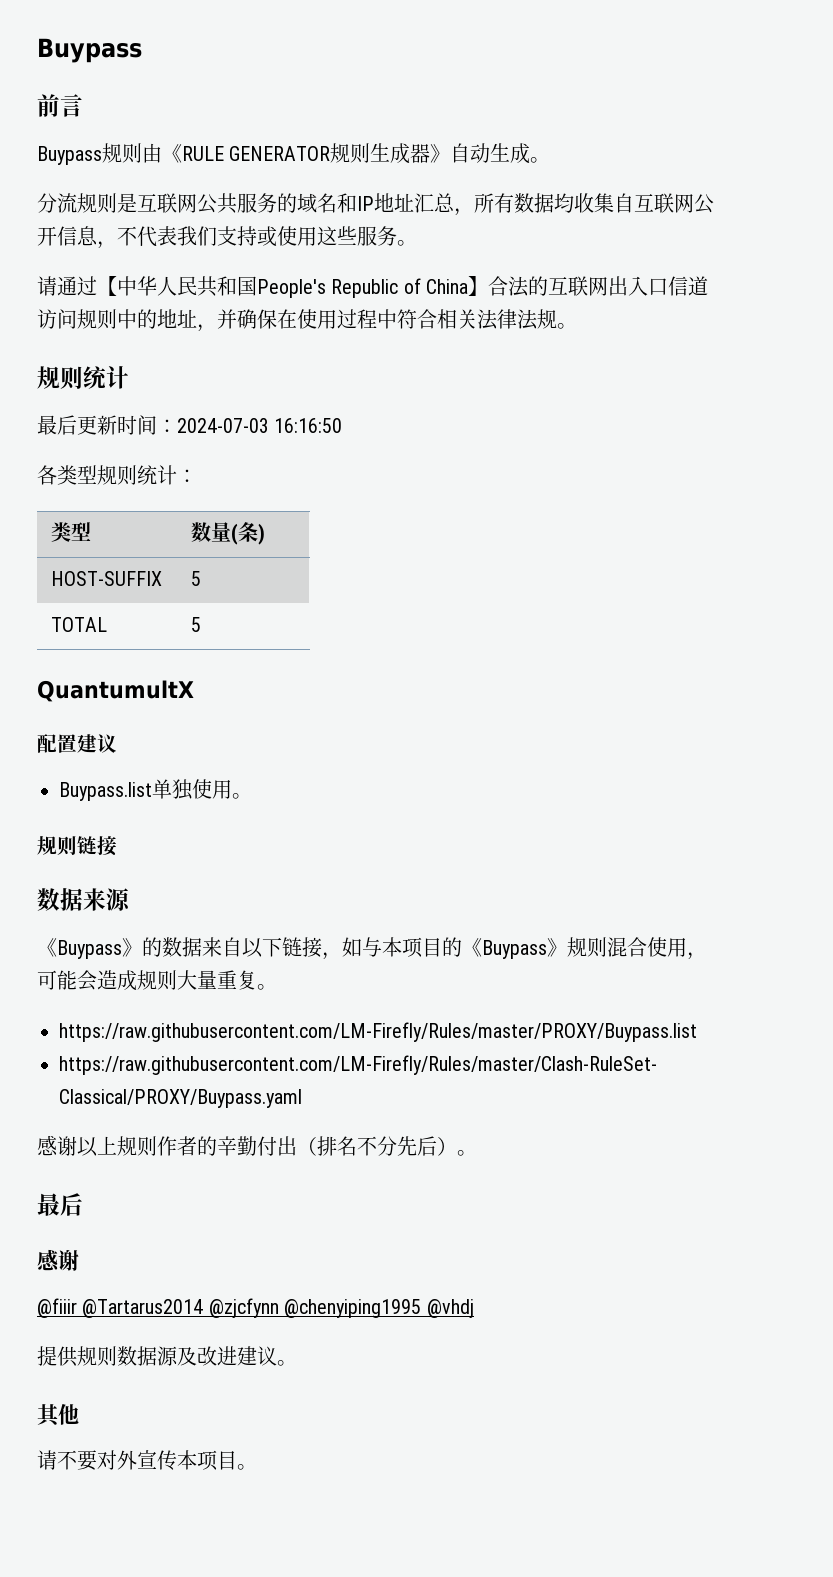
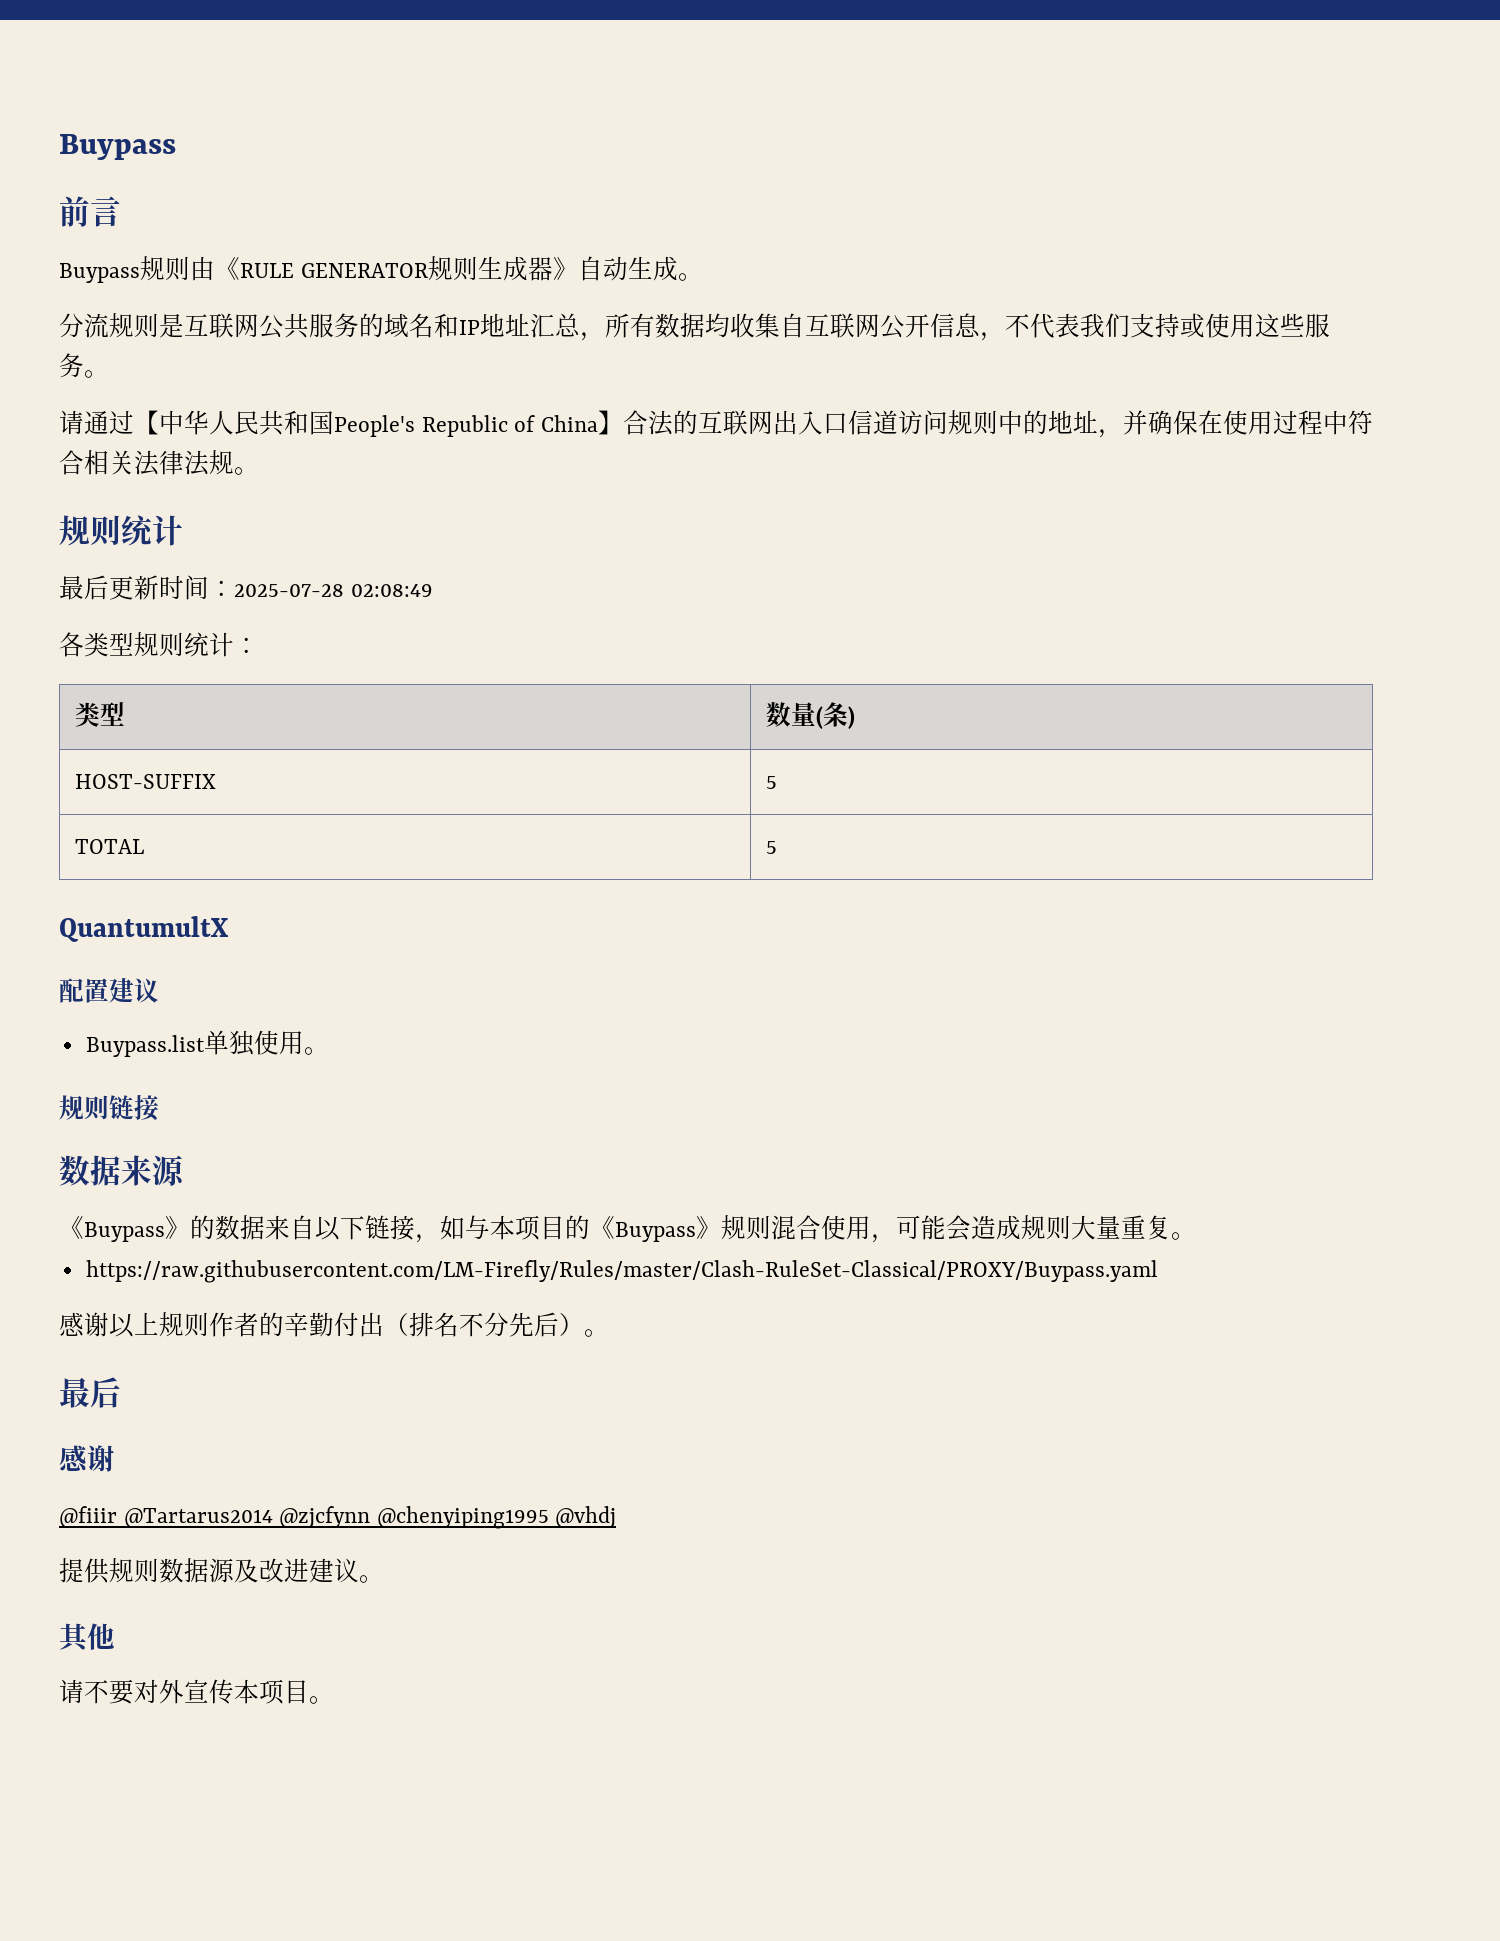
- 最后更新时间：2024-07-03 16:16:50
+ 最后更新时间：2025-07-28 02:08:49
- https://raw.githubusercontent.com/LM-Firefly/Rules/master/PROXY/Buypass.list

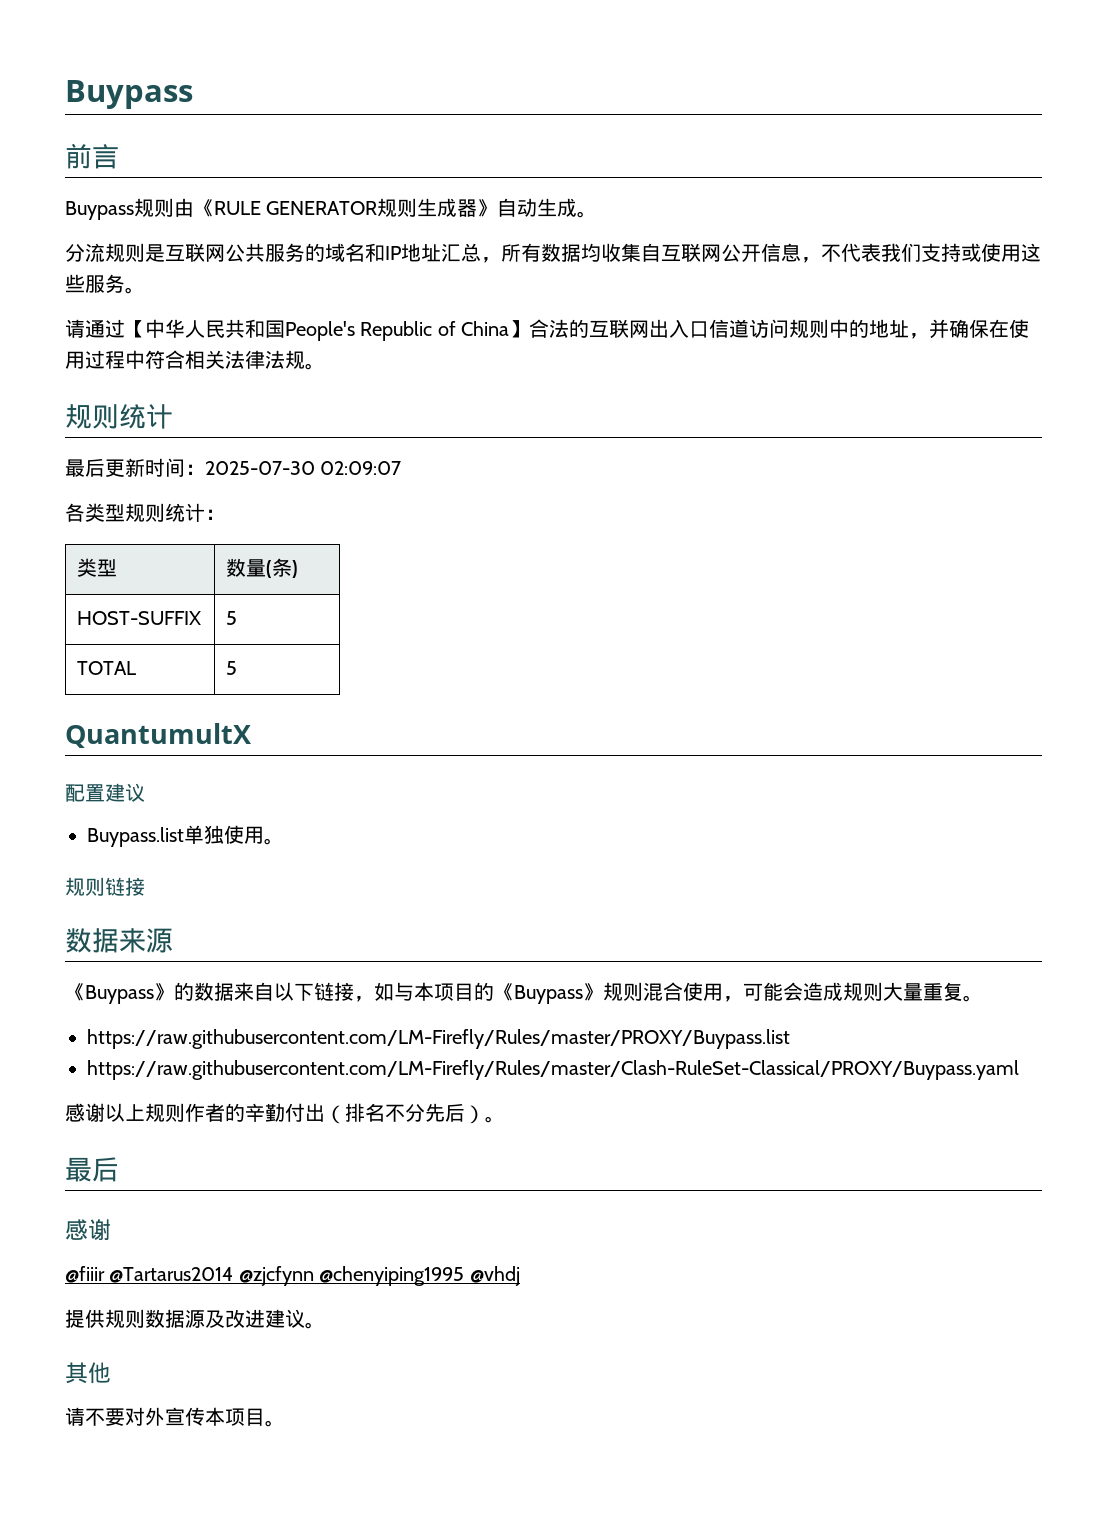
- 最后更新时间：2025-07-28 02:08:49
+ 最后更新时间：2025-07-30 02:09:07
+ https://raw.githubusercontent.com/LM-Firefly/Rules/master/PROXY/Buypass.list

